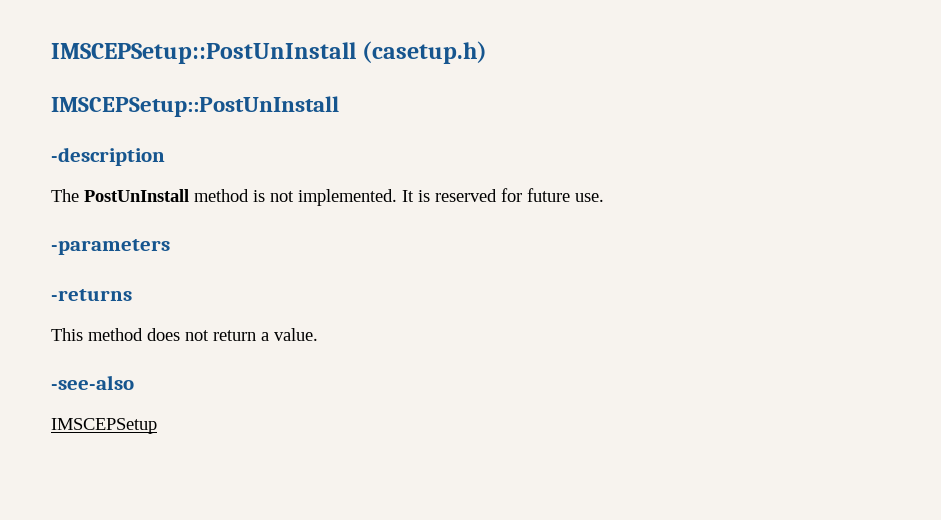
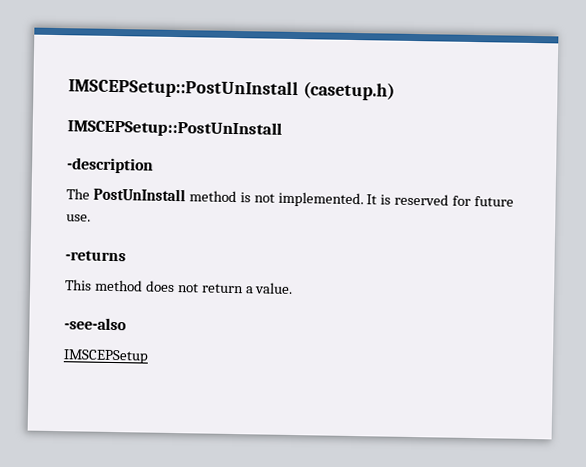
- -parameters

